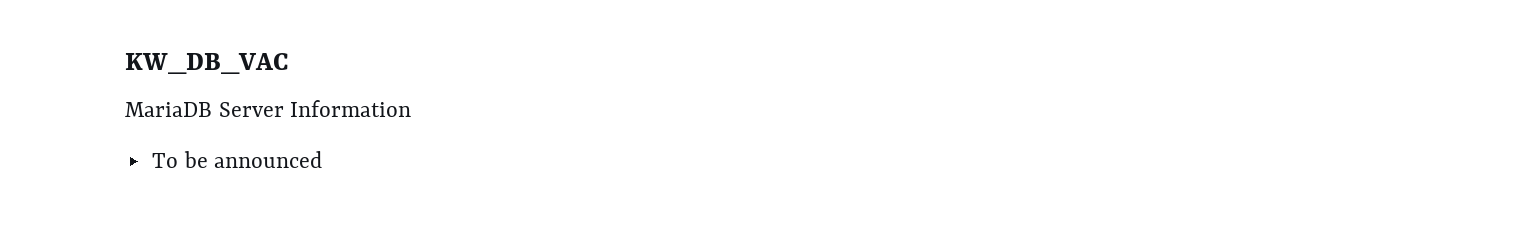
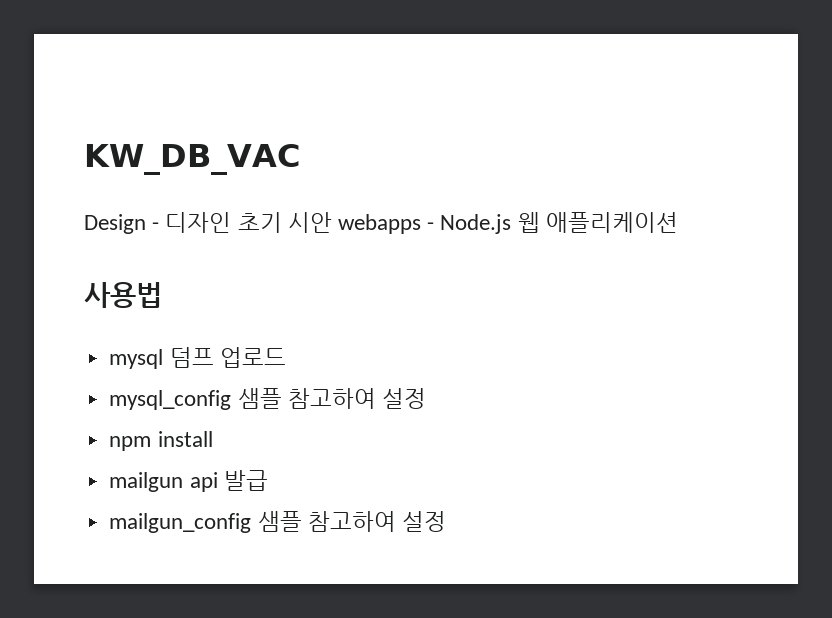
- MariaDB Server Information
- To be announced
+ Design - 디자인 초기 시안 webapps - Node.js 웹 애플리케이션
+ 사용법
+ mysql 덤프 업로드
+ mysql_config 샘플 참고하여 설정
+ npm install
+ mailgun api 발급
+ mailgun_config 샘플 참고하여 설정

